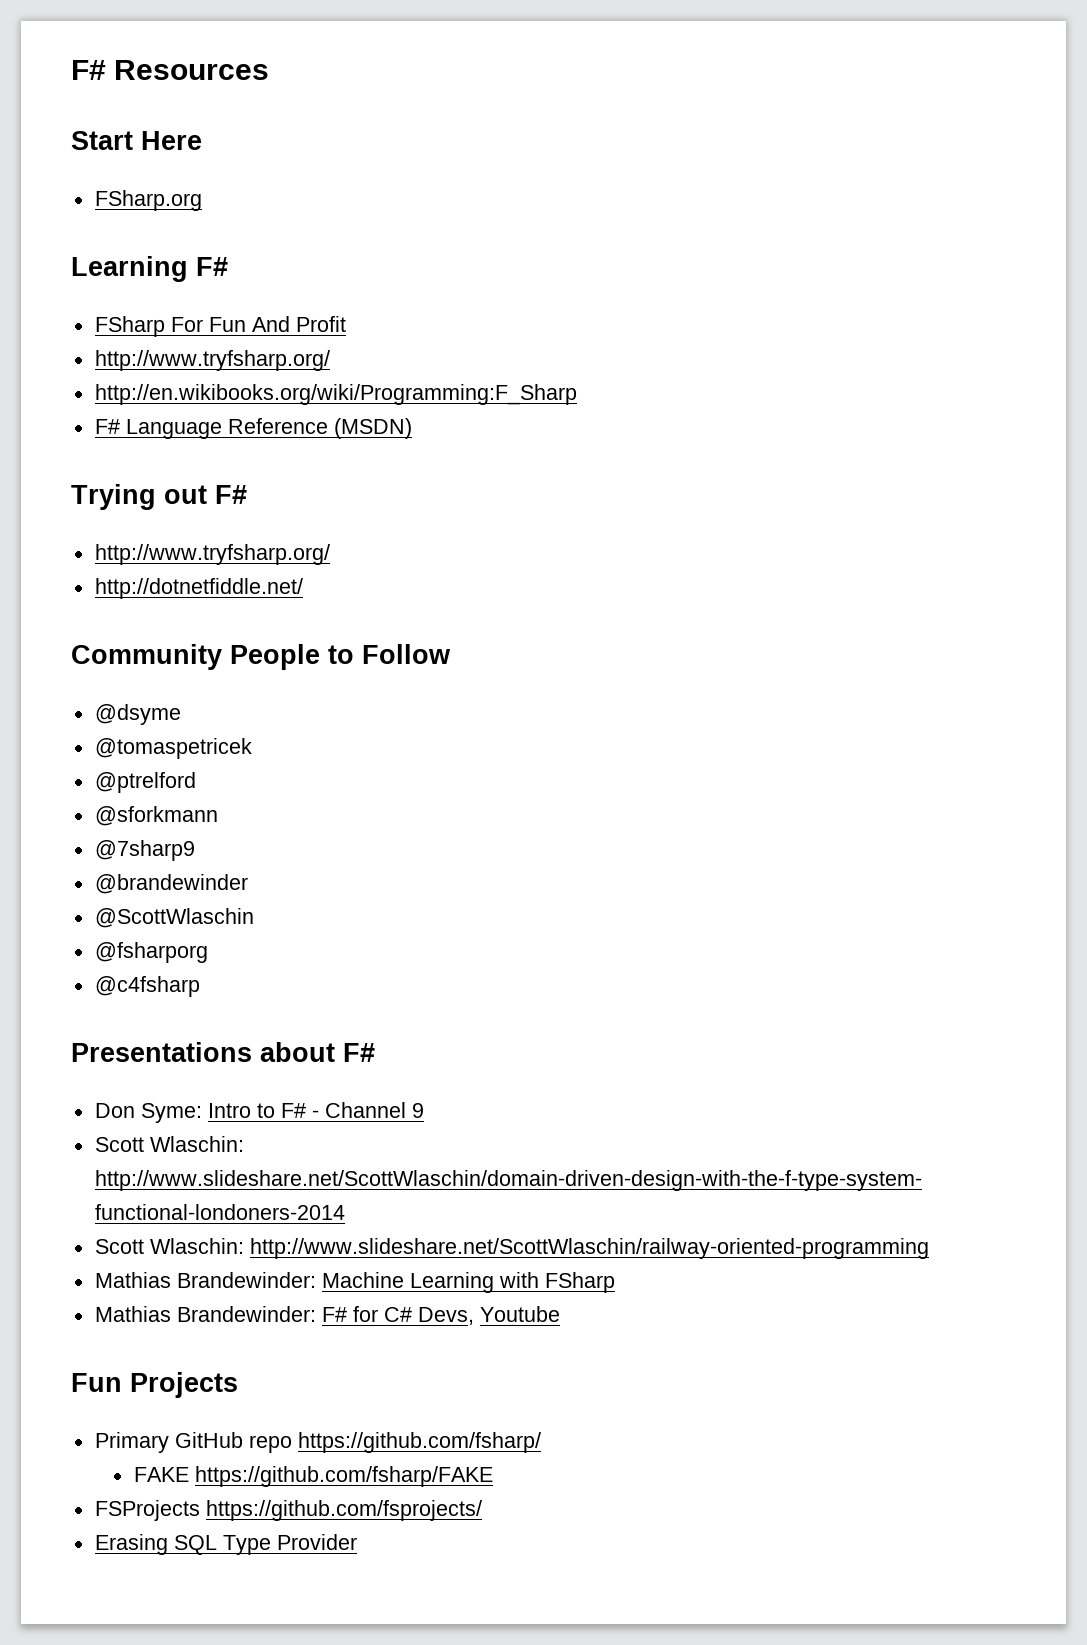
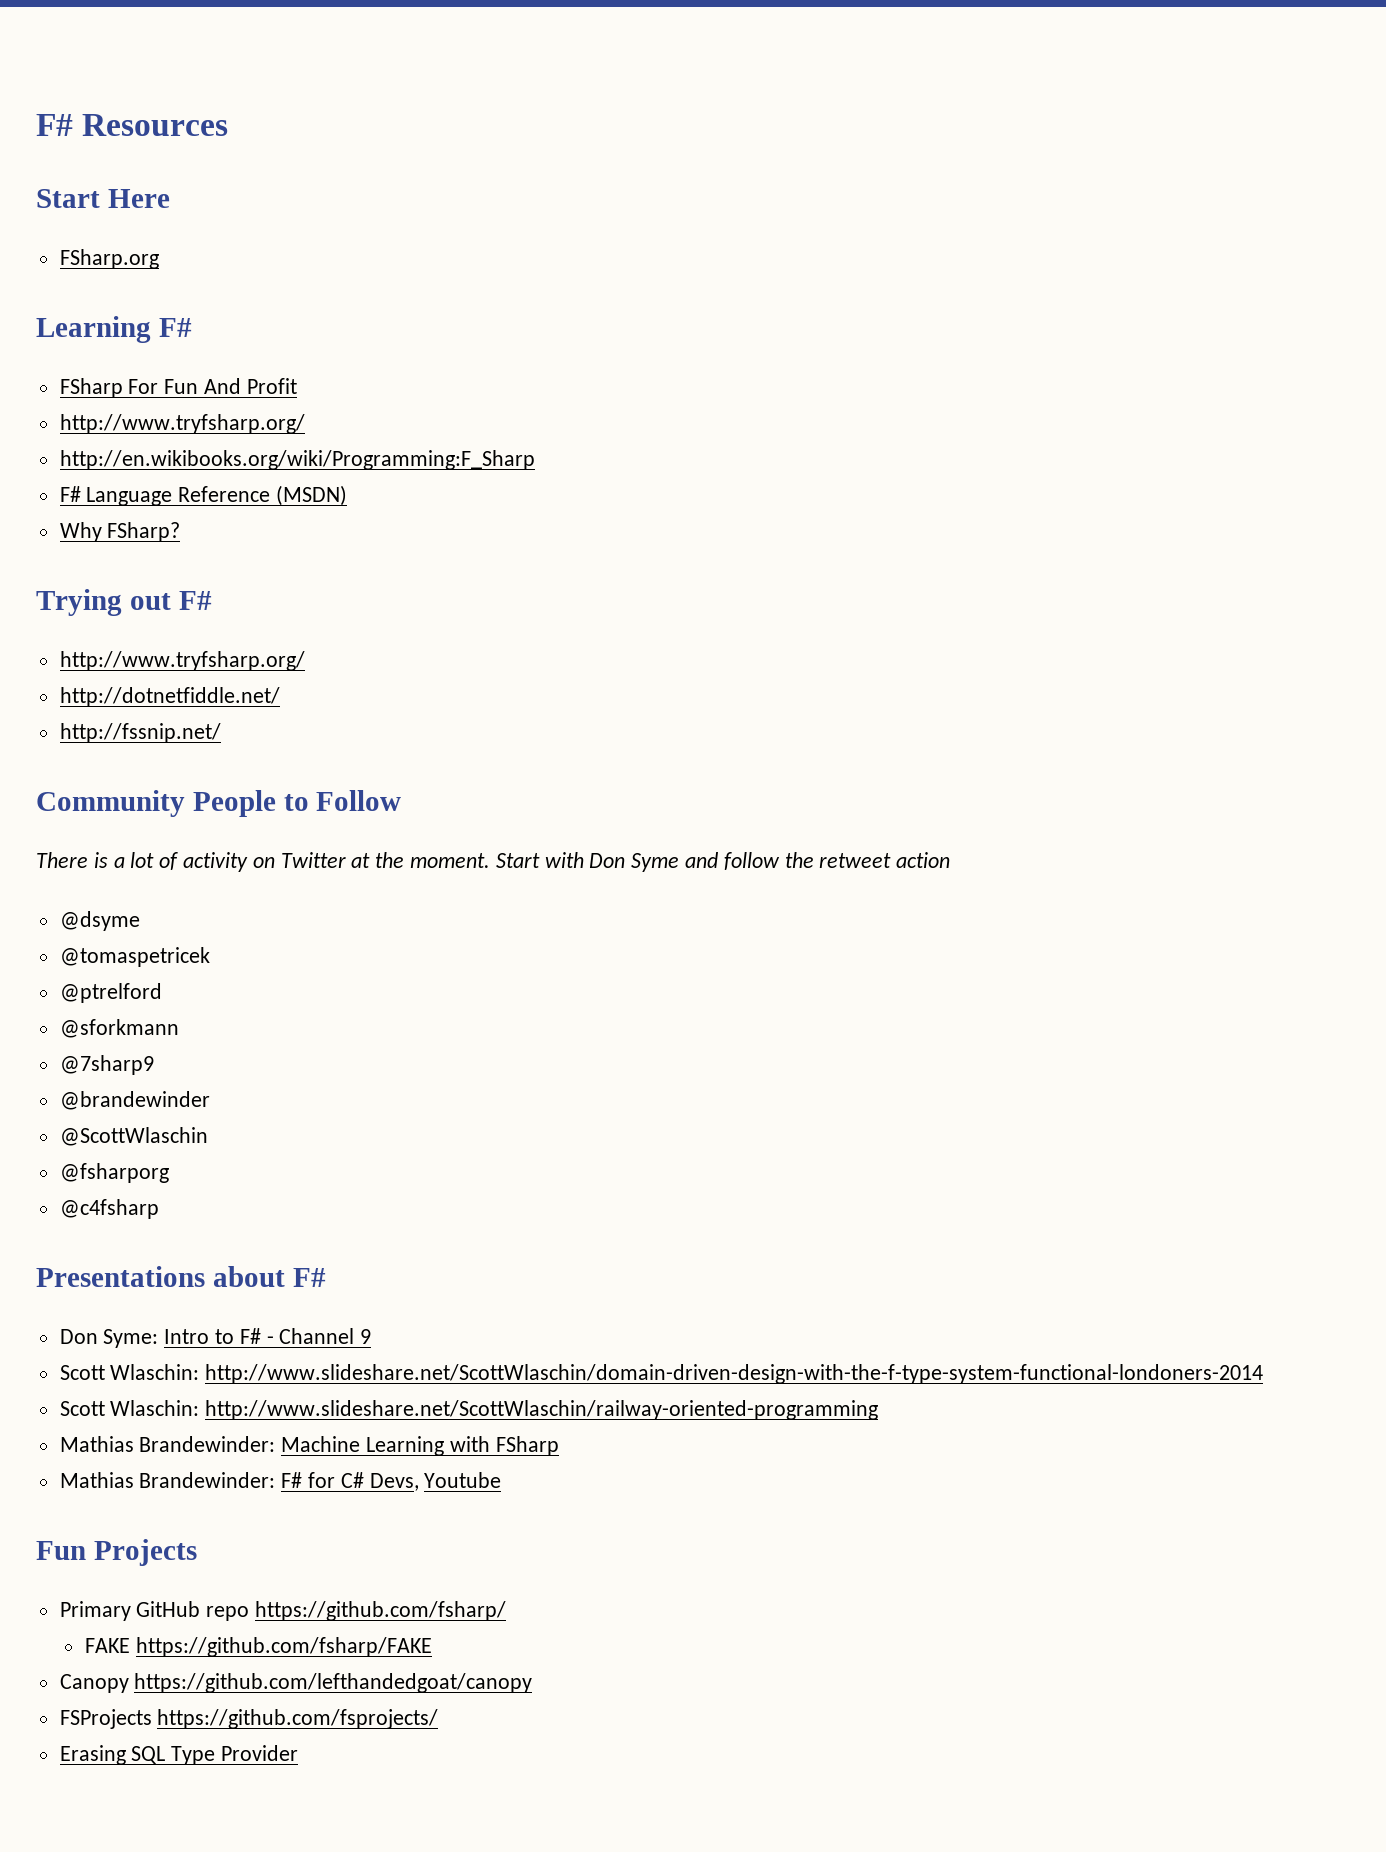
+ Why FSharp?
+ http://fssnip.net/
+ There is a lot of activity on Twitter at the moment. Start with Don Syme and follow the retweet action
+ Canopy https://github.com/lefthandedgoat/canopy

